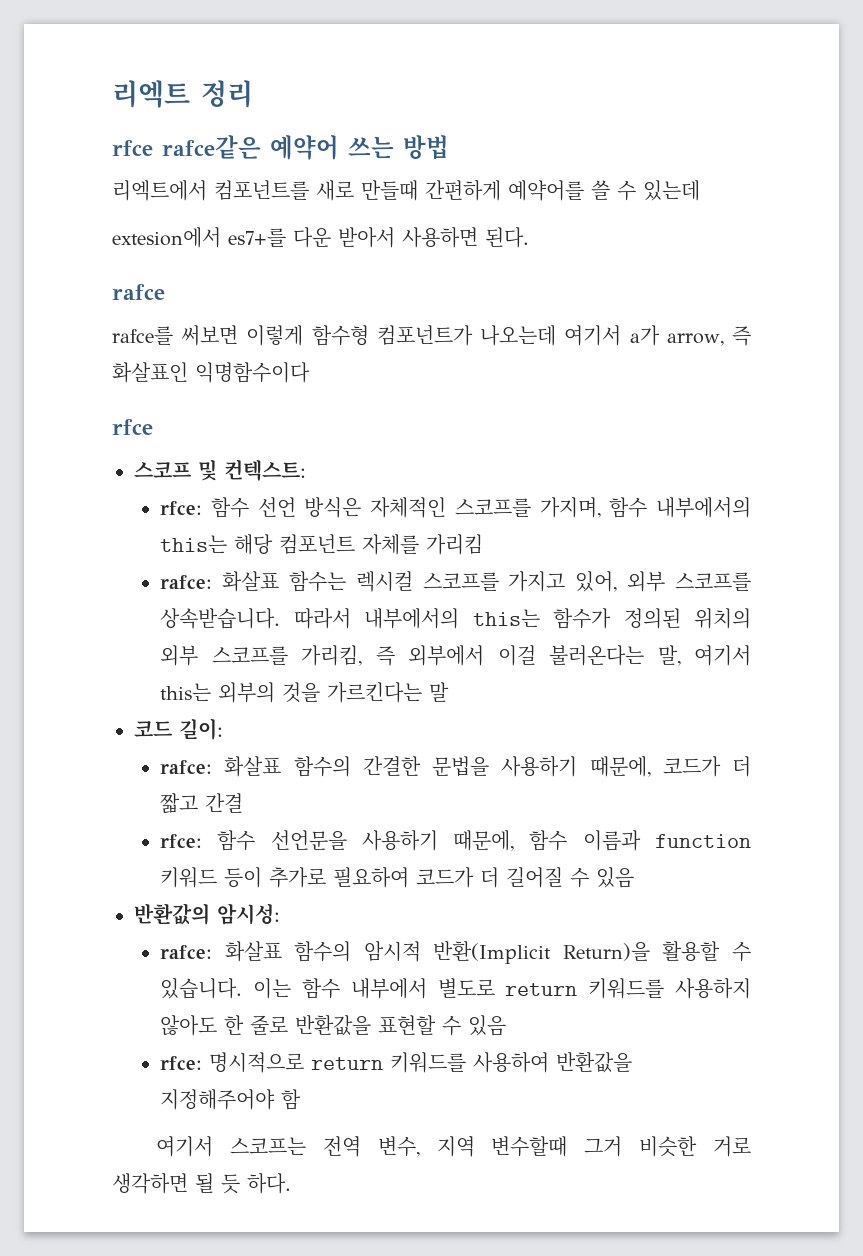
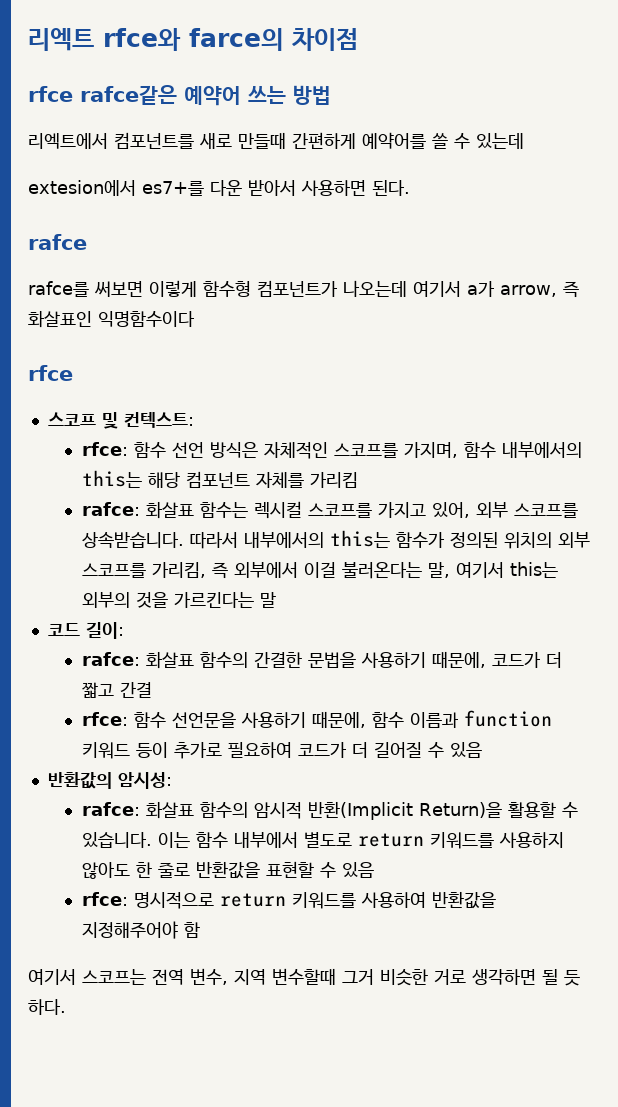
- 리엑트 정리
+ 리엑트 rfce와 farce의 차이점

